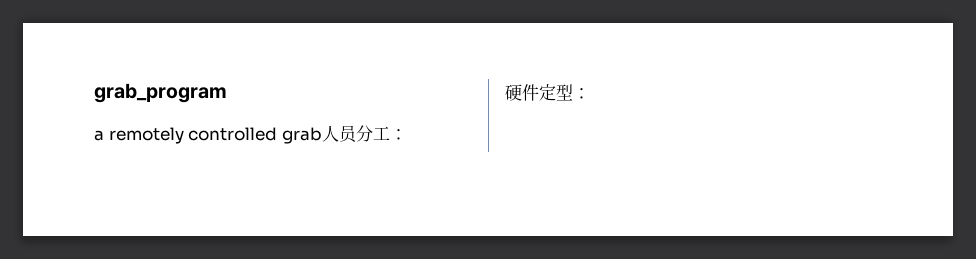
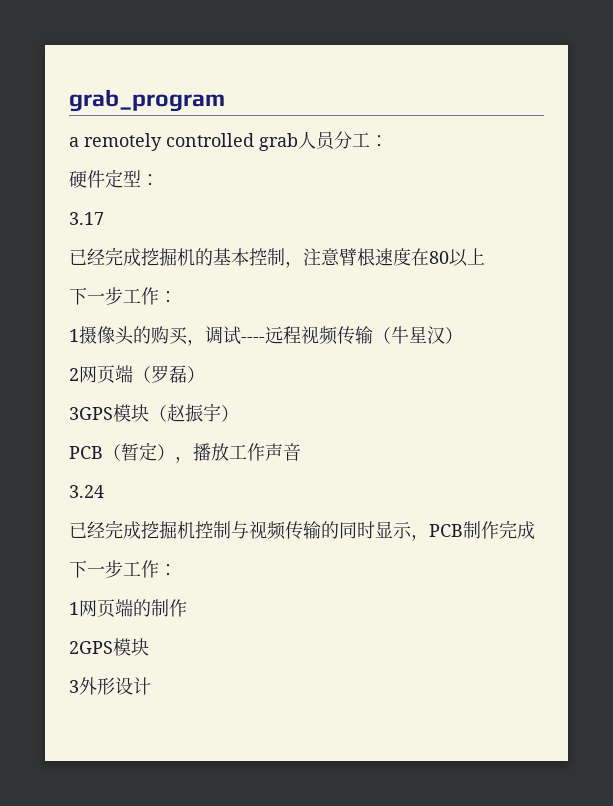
+ 3.17
+ 已经完成挖掘机的基本控制，注意臂根速度在80以上
+ 下一步工作：
+ 1摄像头的购买，调试----远程视频传输（牛星汉）
+ 2网页端（罗磊）
+ 3GPS模块（赵振宇）
+ PCB（暂定），播放工作声音
+ 3.24
+ 已经完成挖掘机控制与视频传输的同时显示，PCB制作完成
+ 下一步工作：
+ 1网页端的制作
+ 2GPS模块
+ 3外形设计

